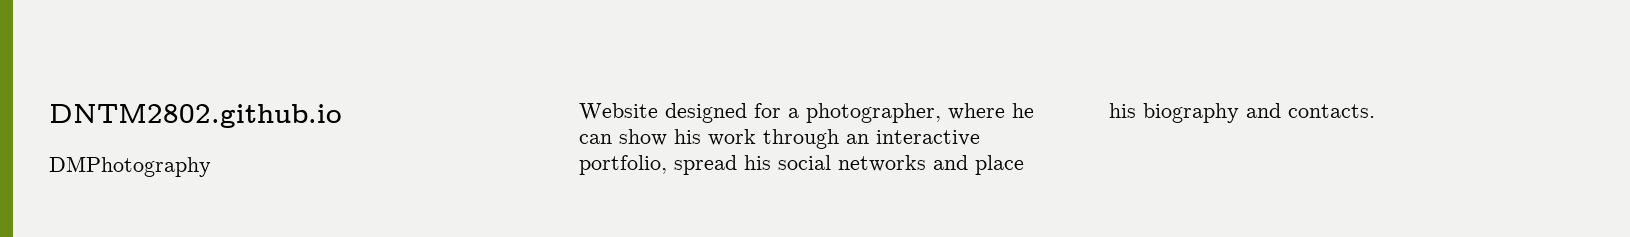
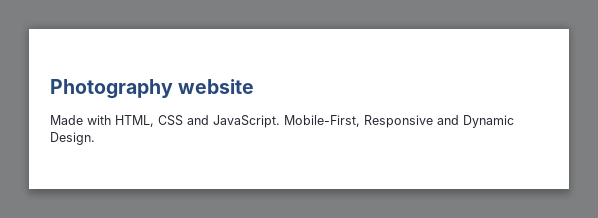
- DNTM2802.github.io
- DMPhotography
- Website designed for a photographer, where he can show his work through an interactive portfolio, spread his social networks and place his biography and contacts.
+ Photography website
+ Made with HTML, CSS and JavaScript. Mobile-First, Responsive and Dynamic Design.

